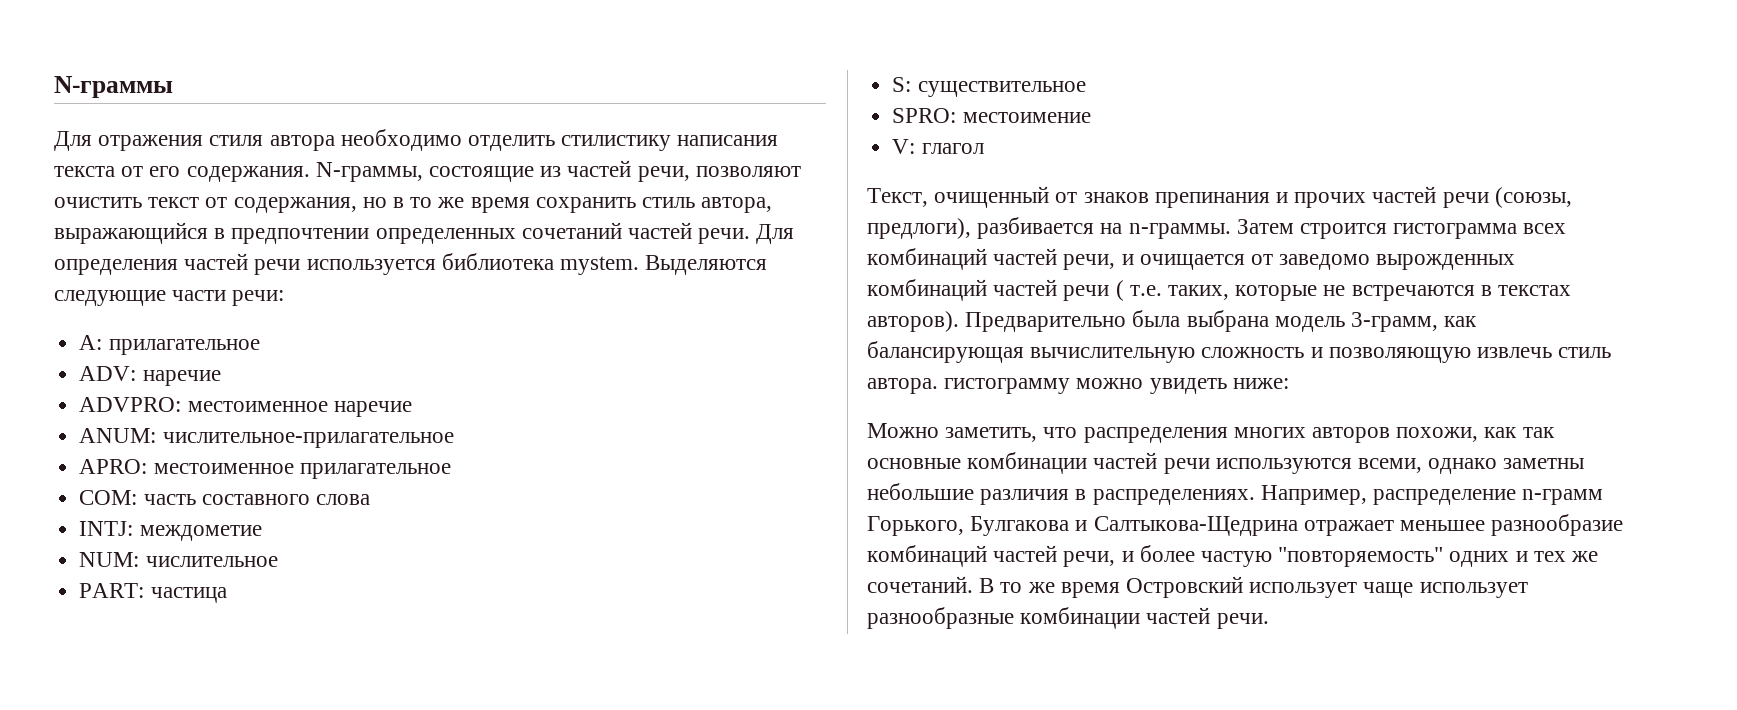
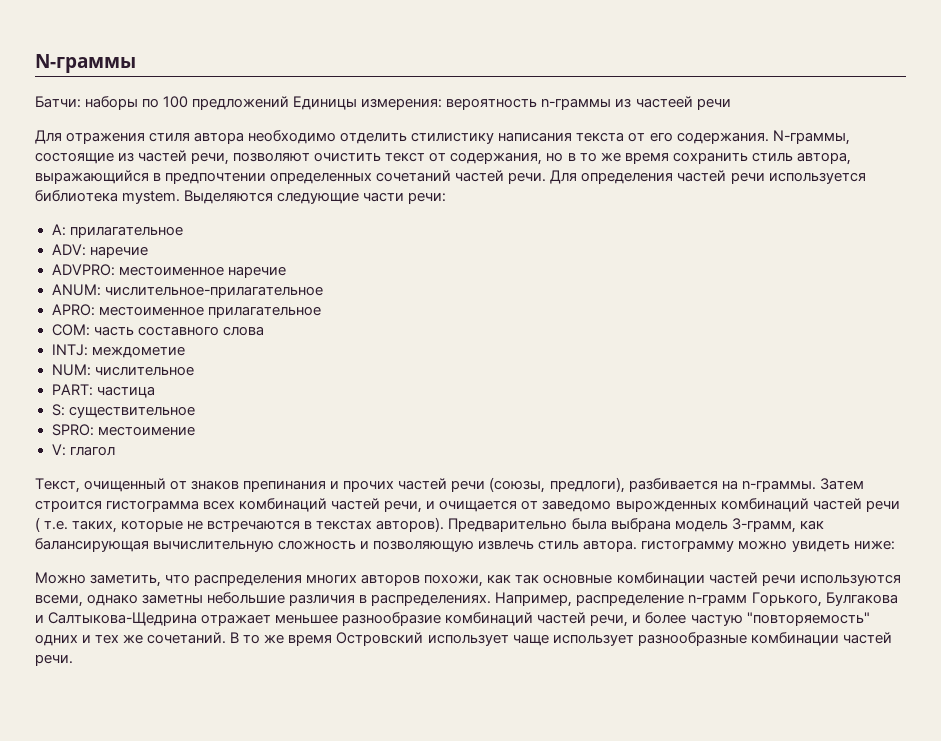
+ Батчи: наборы по 100 предложений Единицы измерения: вероятность n-граммы из частеей речи

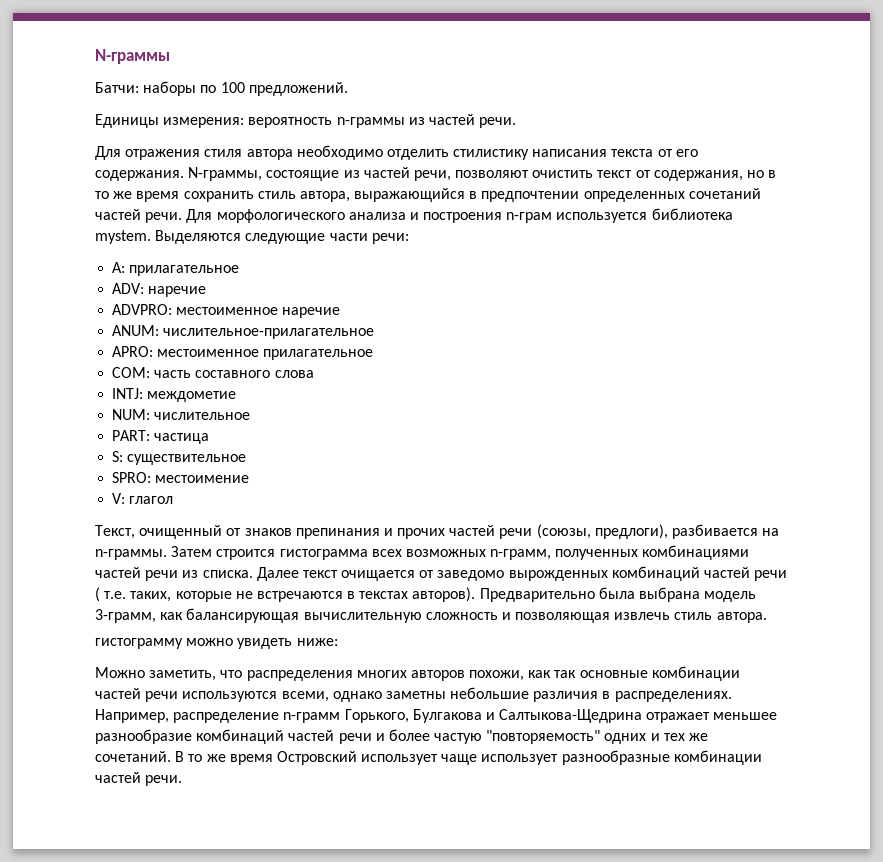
- Батчи: наборы по 100 предложений Единицы измерения: вероятность n-граммы из частеей речи
+ Батчи: наборы по 100 предложений.
+ Единицы измерения: вероятность n-граммы из частей речи.
- Для определения частей речи используется библиотека mystem.
+ Для морфологического анализа и построения n-грам используется библиотека mystem.
- Затем строится гистограмма всех комбинаций частей речи, и очищается от заведомо вырожденных комбинаций частей речи ( т.е. таких, которые не встречаются в текстах авторов).
+ Затем строится гистограмма всех возможных n-грамм, полученных комбинациями частей речи из списка. Далее текст очищается от заведомо вырожденных комбинаций частей речи ( т.е. таких, которые не встречаются в текстах авторов).
- Предварительно была выбрана модель 3-грамм, как балансирующая вычислительную сложность и позволяющую извлечь стиль автора. гистограмму можно увидеть ниже:
+ Предварительно была выбрана модель 3-грамм, как балансирующая вычислительную сложность и позволяющая извлечь стиль автора.
+ гистограмму можно увидеть ниже:
- Например, распределение n-грамм Горького, Булгакова и Салтыкова-Щедрина отражает меньшее разнообразие комбинаций частей речи, и более частую "повторяемость" одних и тех же сочетаний.
+ Например, распределение n-грамм Горького, Булгакова и Салтыкова-Щедрина отражает меньшее разнообразие комбинаций частей речи и более частую "повторяемость" одних и тех же сочетаний.

